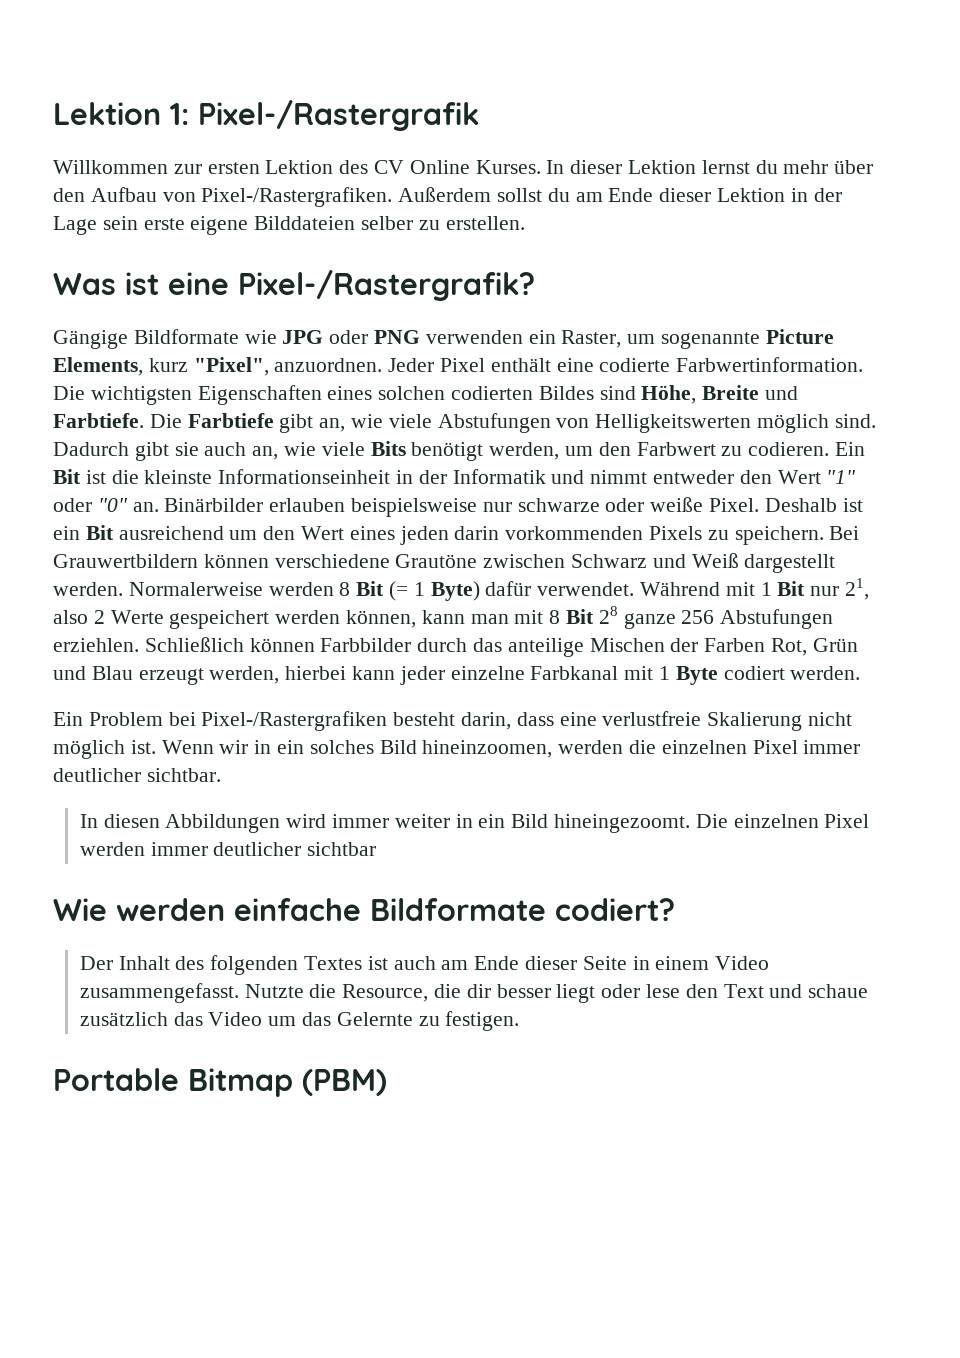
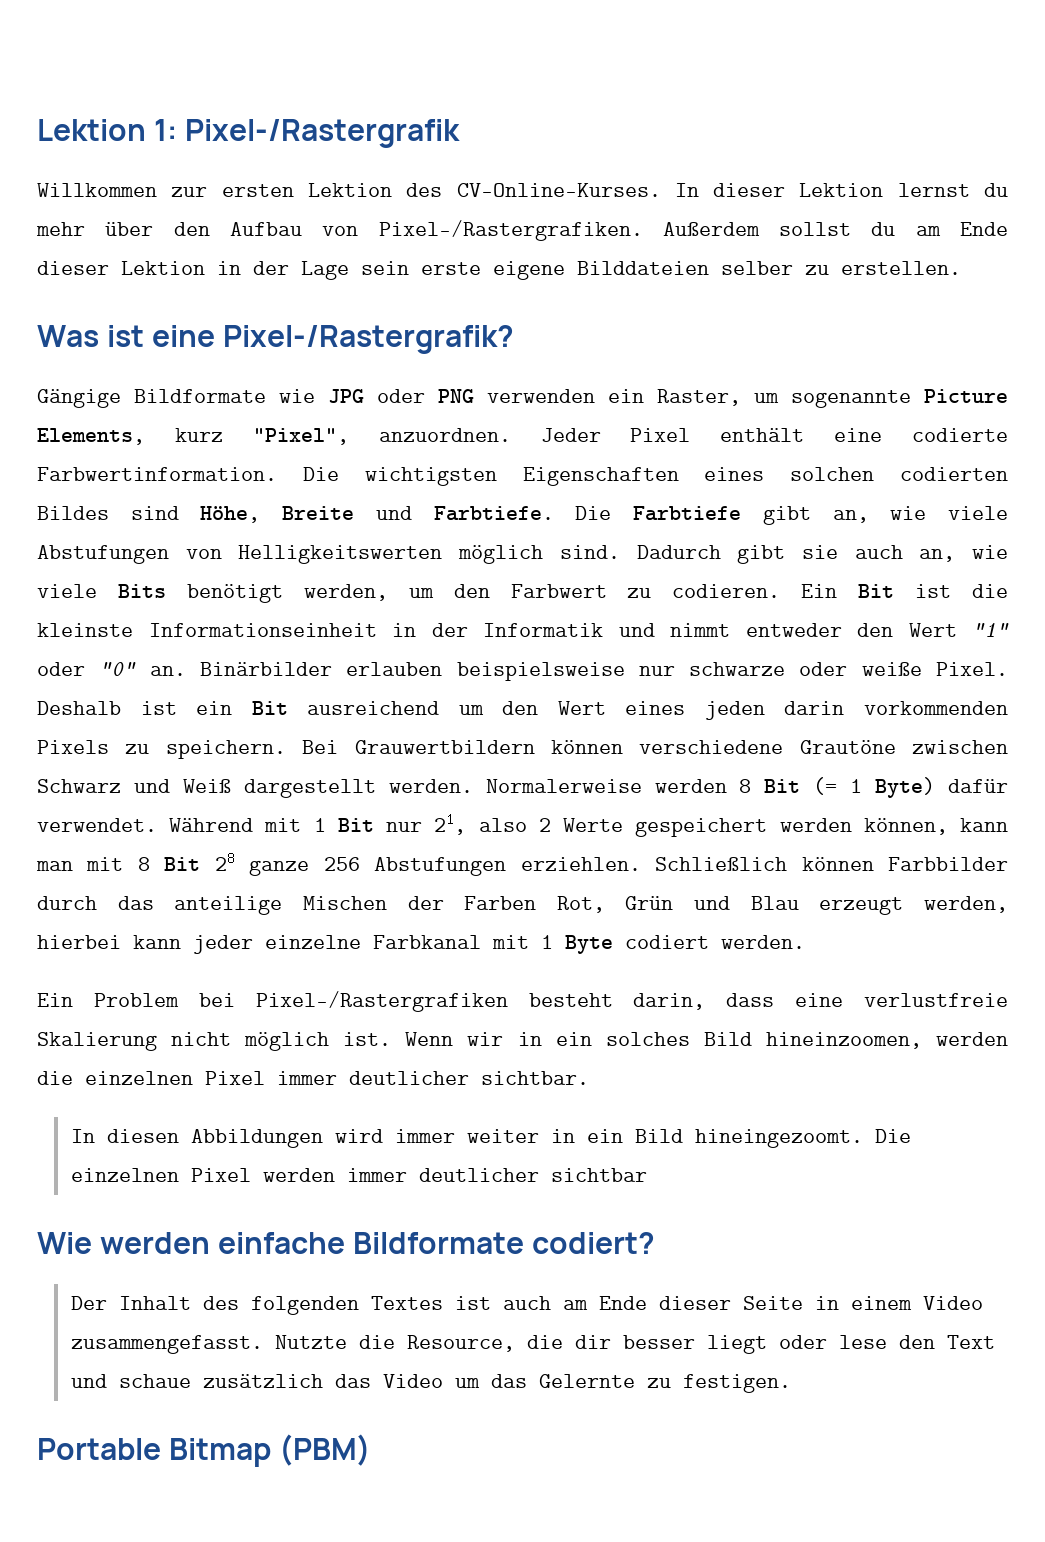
- Willkommen zur ersten Lektion des CV Online Kurses.
+ Willkommen zur ersten Lektion des CV-Online-Kurses.

